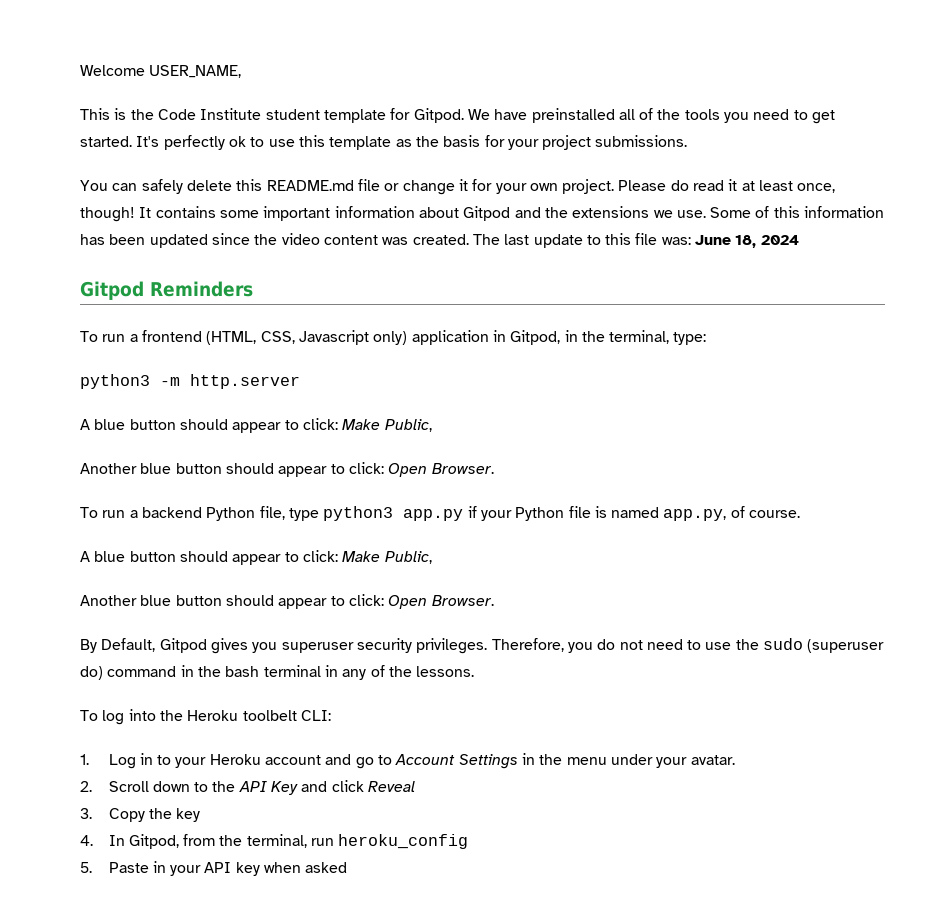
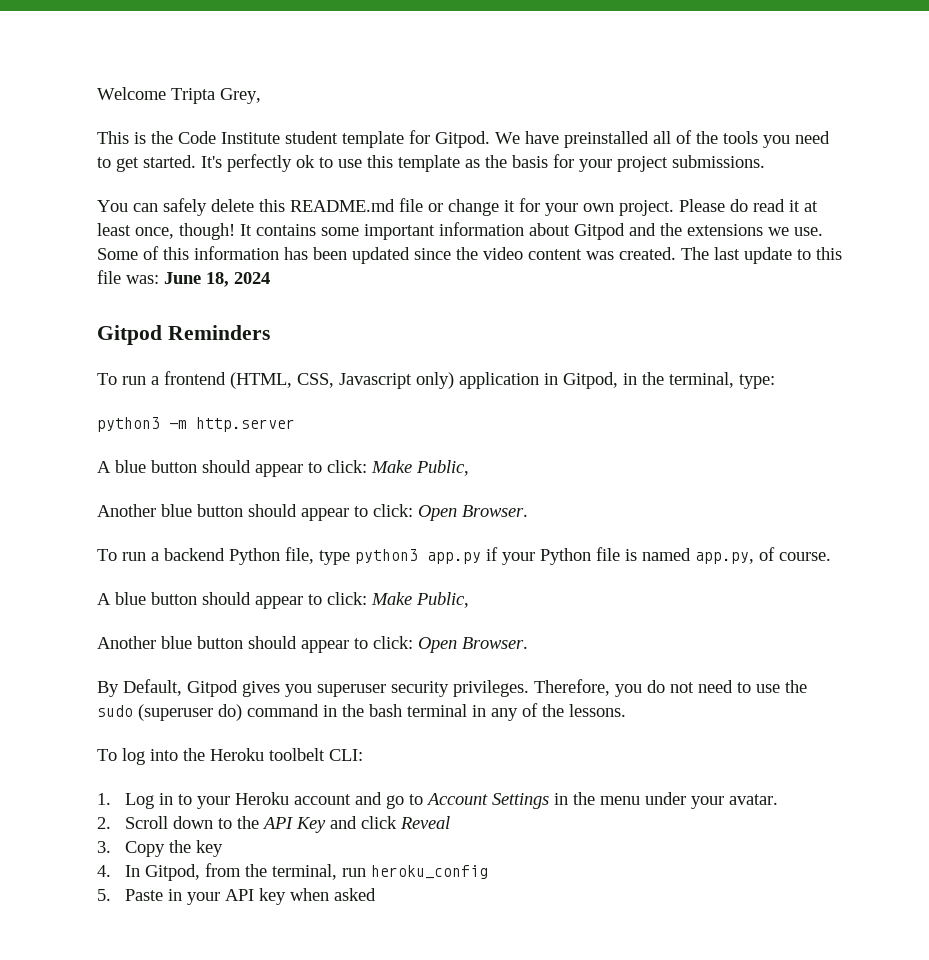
- Welcome USER_NAME,
+ Welcome Tripta Grey,

